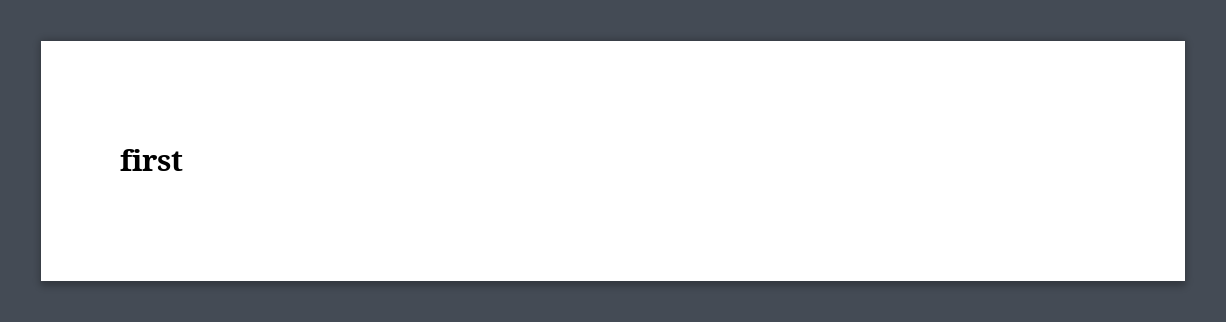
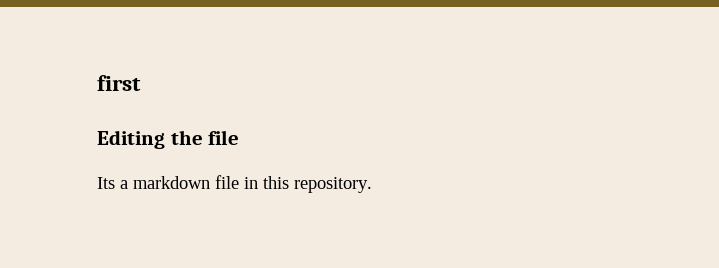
+ Editing the file
+ Its a markdown file in this repository.

